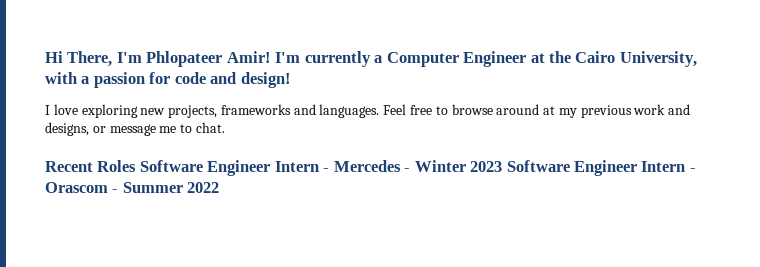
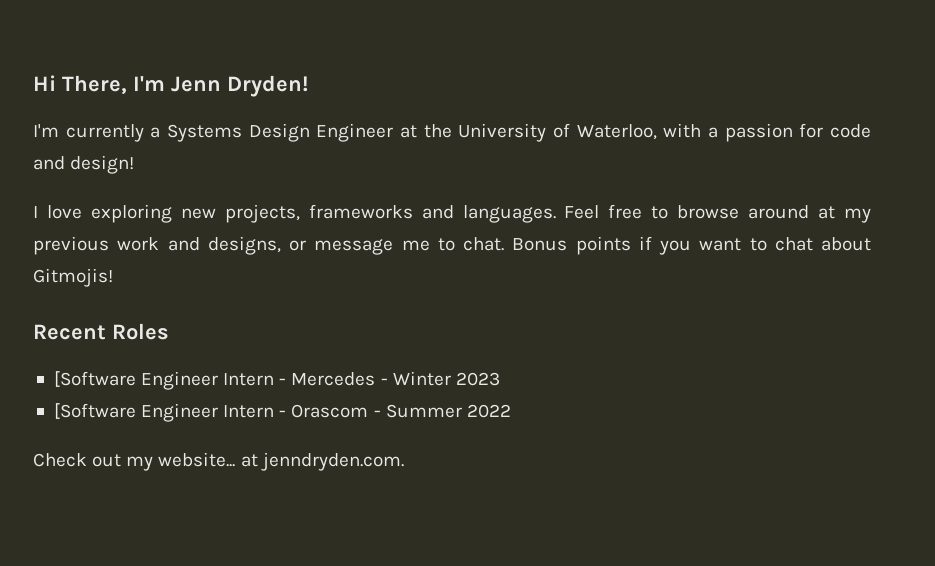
- Hi There, I'm Phlopateer Amir! I'm currently a Computer Engineer at the Cairo University, with a passion for code and design!
+ Hi There, I'm Jenn Dryden!
+ I'm currently a Systems Design Engineer at the University of Waterloo, with a passion for code and design!
+ Bonus points if you want to chat about Gitmojis!
- Recent Roles Software Engineer Intern - Mercedes - Winter 2023 Software Engineer Intern - Orascom - Summer 2022
+ Recent Roles
+ [Software Engineer Intern - Mercedes - Winter 2023
+ [Software Engineer Intern - Orascom - Summer 2022
+ Check out my website... at jenndryden.com.

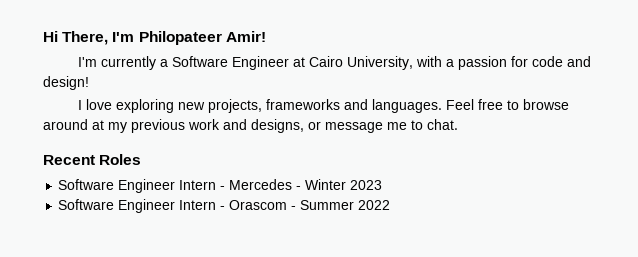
- Hi There, I'm Jenn Dryden!
+ Hi There, I'm Philopateer Amir!
- I'm currently a Systems Design Engineer at the University of Waterloo, with a passion for code and design!
+ I'm currently a Software Engineer at Cairo University, with a passion for code and design!
- Bonus points if you want to chat about Gitmojis!
- [Software Engineer Intern - Mercedes - Winter 2023
+ Software Engineer Intern - Mercedes - Winter 2023
- [Software Engineer Intern - Orascom - Summer 2022
+ Software Engineer Intern - Orascom - Summer 2022
- Check out my website... at jenndryden.com.

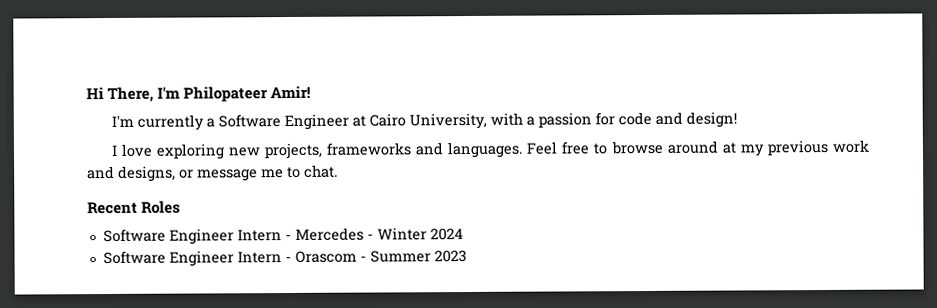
- Software Engineer Intern - Mercedes - Winter 2023
+ Software Engineer Intern - Mercedes - Winter 2024
- Software Engineer Intern - Orascom - Summer 2022
+ Software Engineer Intern - Orascom - Summer 2023

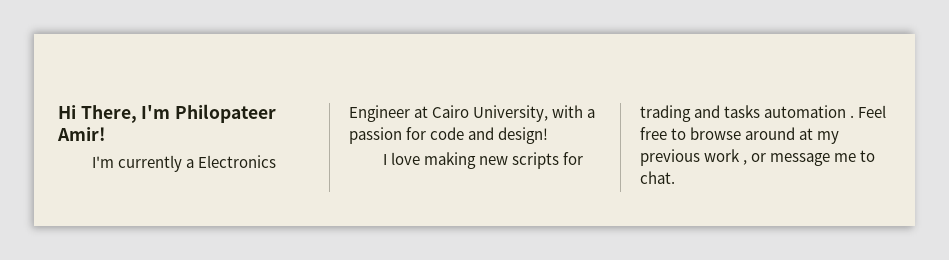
- I'm currently a Software Engineer at Cairo University, with a passion for code and design!
+ I'm currently a Electronics Engineer at Cairo University, with a passion for code and design!
- I love exploring new projects, frameworks and languages.
+ I love making new scripts for trading and tasks automation .
- Feel free to browse around at my previous work and designs, or message me to chat.
+ Feel free to browse around at my previous work , or message me to chat.
- Recent Roles
- Software Engineer Intern - Mercedes - Winter 2024
- Software Engineer Intern - Orascom - Summer 2023

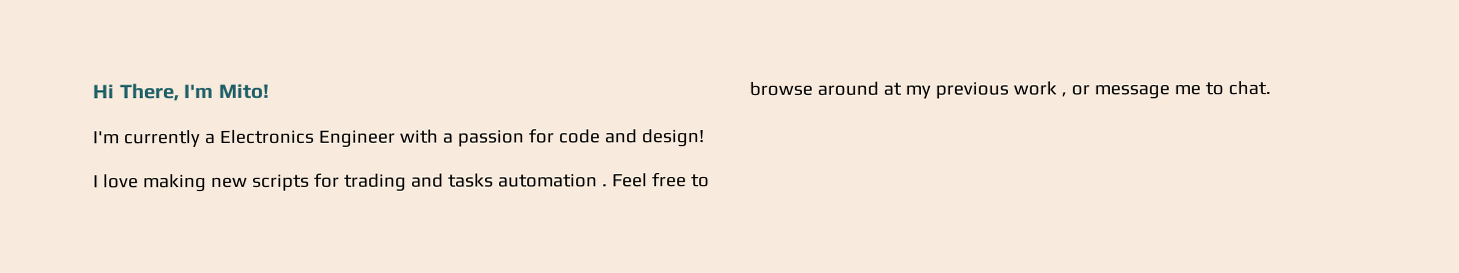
- Hi There, I'm Philopateer Amir!
+ Hi There, I'm Mito!
- I'm currently a Electronics Engineer at Cairo University, with a passion for code and design!
+ I'm currently a Electronics Engineer with a passion for code and design!

